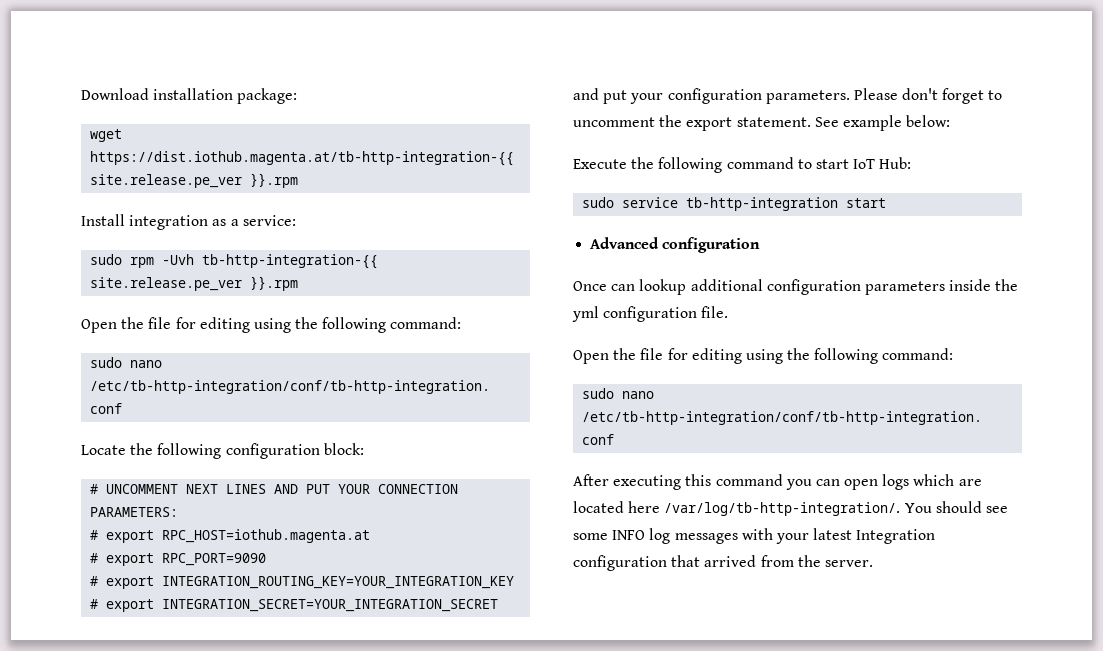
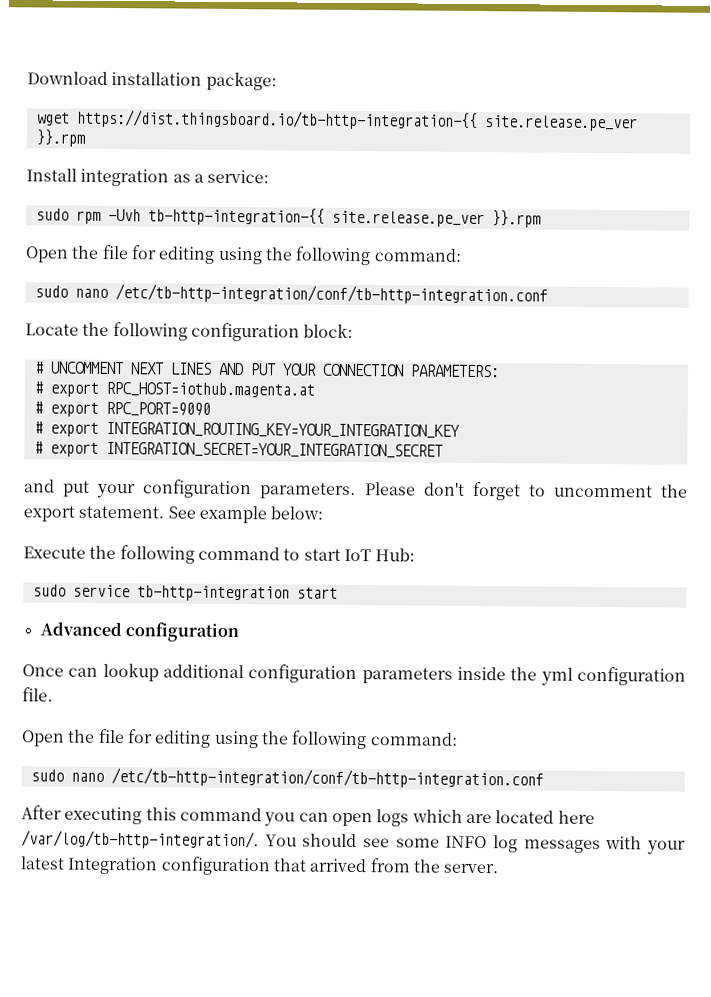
- wget https://dist.iothub.magenta.at/tb-http-integration-{{ site.release.pe_ver }}.rpm
+ wget https://dist.thingsboard.io/tb-http-integration-{{ site.release.pe_ver }}.rpm

